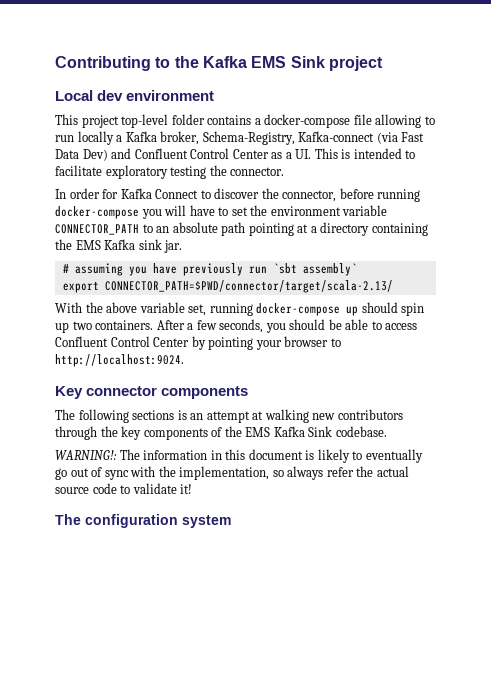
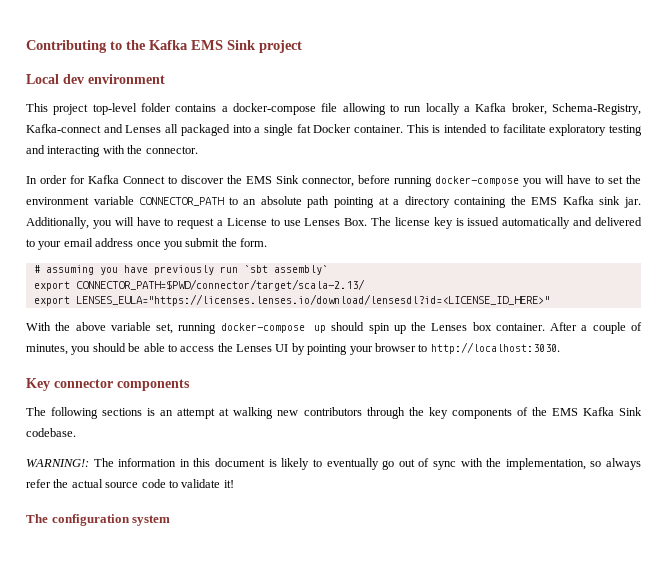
- This project top-level folder contains a docker-compose file allowing to run locally a Kafka broker, Schema-Registry, Kafka-connect (via Fast Data Dev) and Confluent Control Center as a UI. This is intended to facilitate exploratory testing the connector.
+ This project top-level folder contains a docker-compose file allowing to run locally a Kafka broker, Schema-Registry, Kafka-connect and Lenses all packaged into a single fat Docker container. This is intended to facilitate exploratory testing and interacting with the connector.
- In order for Kafka Connect to discover the connector, before running docker-compose you will have to set the environment variable CONNECTOR_PATH to an absolute path pointing at a directory containing the EMS Kafka sink jar.
+ In order for Kafka Connect to discover the EMS Sink connector, before running docker-compose you will have to set the environment variable CONNECTOR_PATH to an absolute path pointing at a directory containing the EMS Kafka sink jar. Additionally, you will have to request a License to use Lenses Box. The license key is issued automatically and delivered to your email address once you submit the form.
+ export LENSES_EULA="https://licenses.lenses.io/download/lensesdl?id=<LICENSE_ID_HERE>"
- With the above variable set, running docker-compose up should spin up two containers. After a few seconds, you should be able to access Confluent Control Center by pointing your browser to http://localhost:9024.
+ With the above variable set, running docker-compose up should spin up the Lenses box container. After a couple of minutes, you should be able to access the Lenses UI by pointing your browser to http://localhost:3030.

